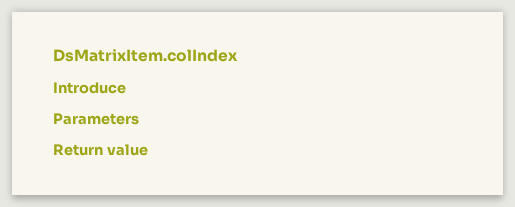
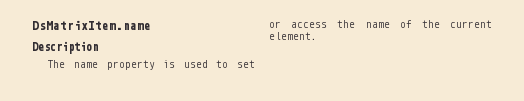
- DsMatrixItem.colIndex
- Introduce
- Parameters
- Return value
+ DsMatrixItem.name
+ Description
+ The name property is used to set or access the name of the current element.

